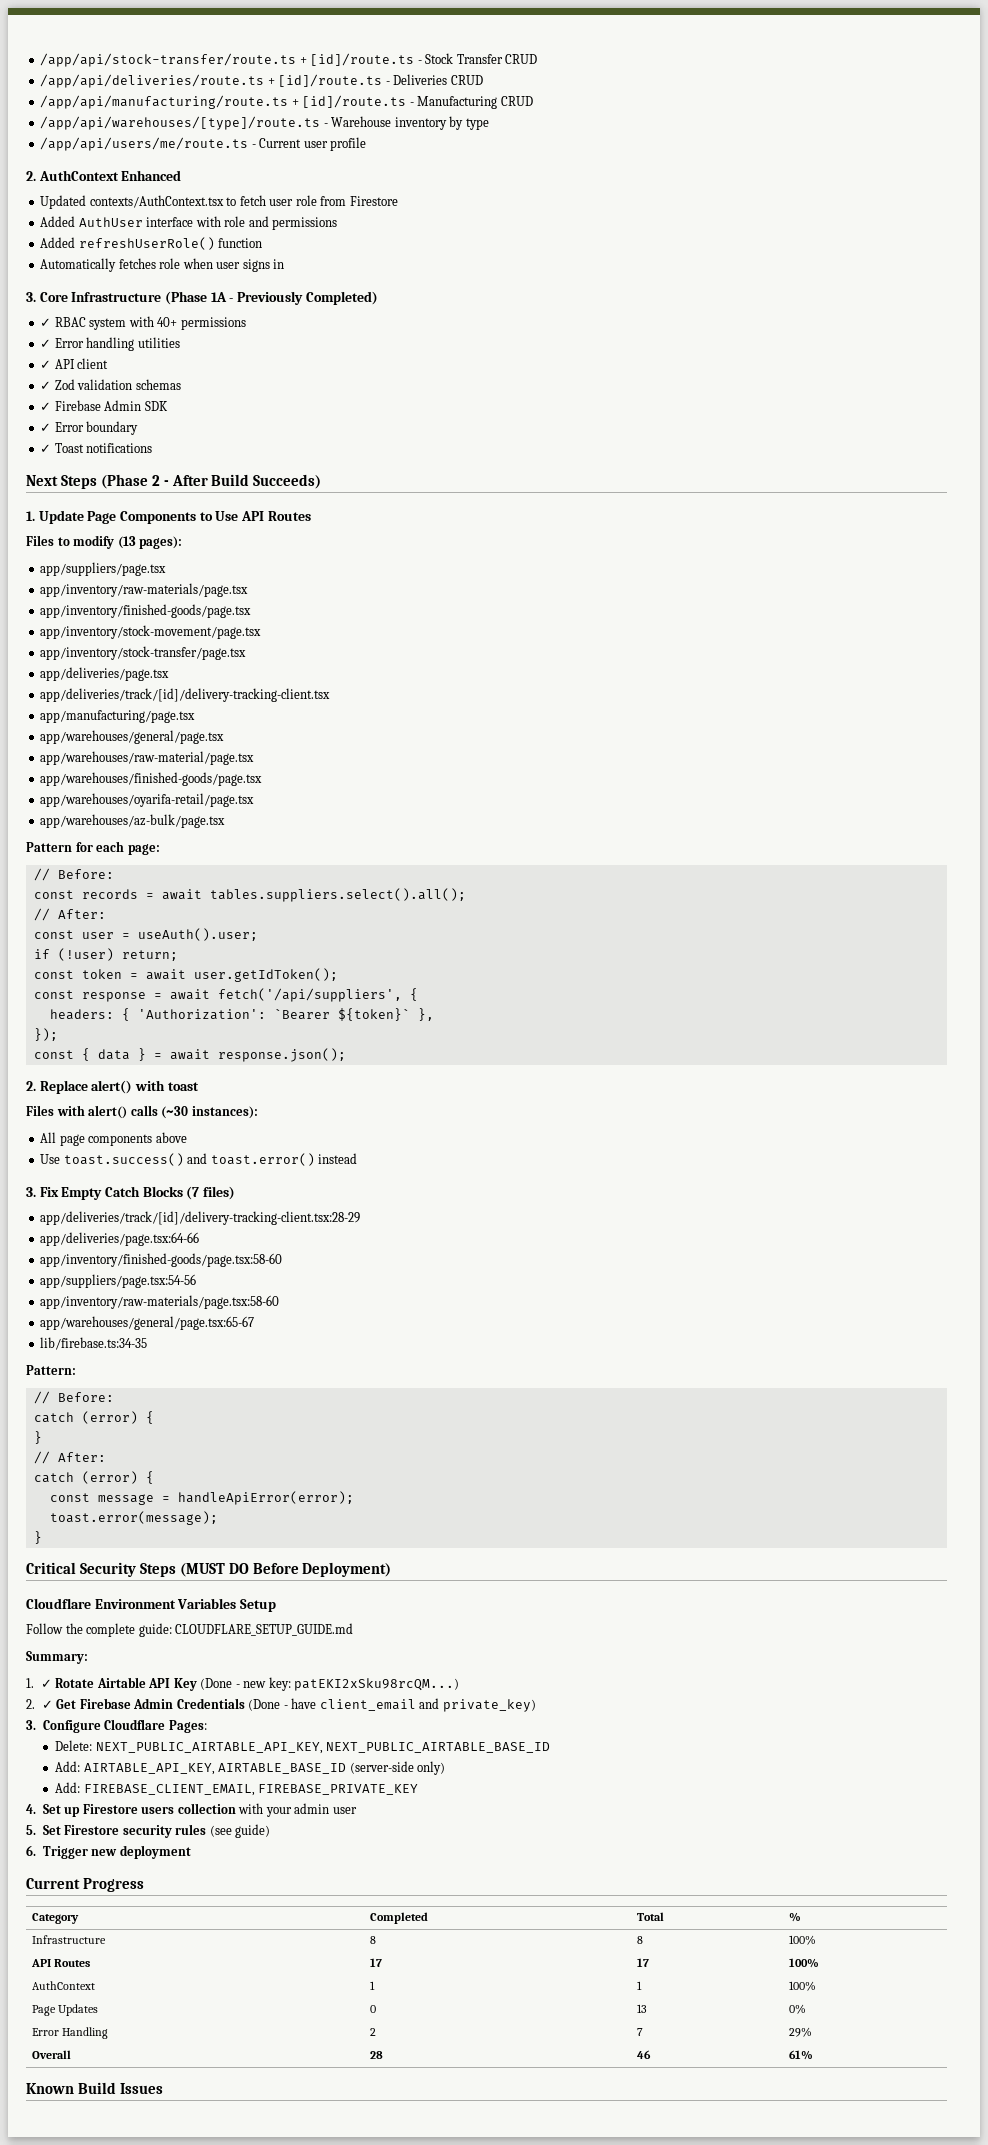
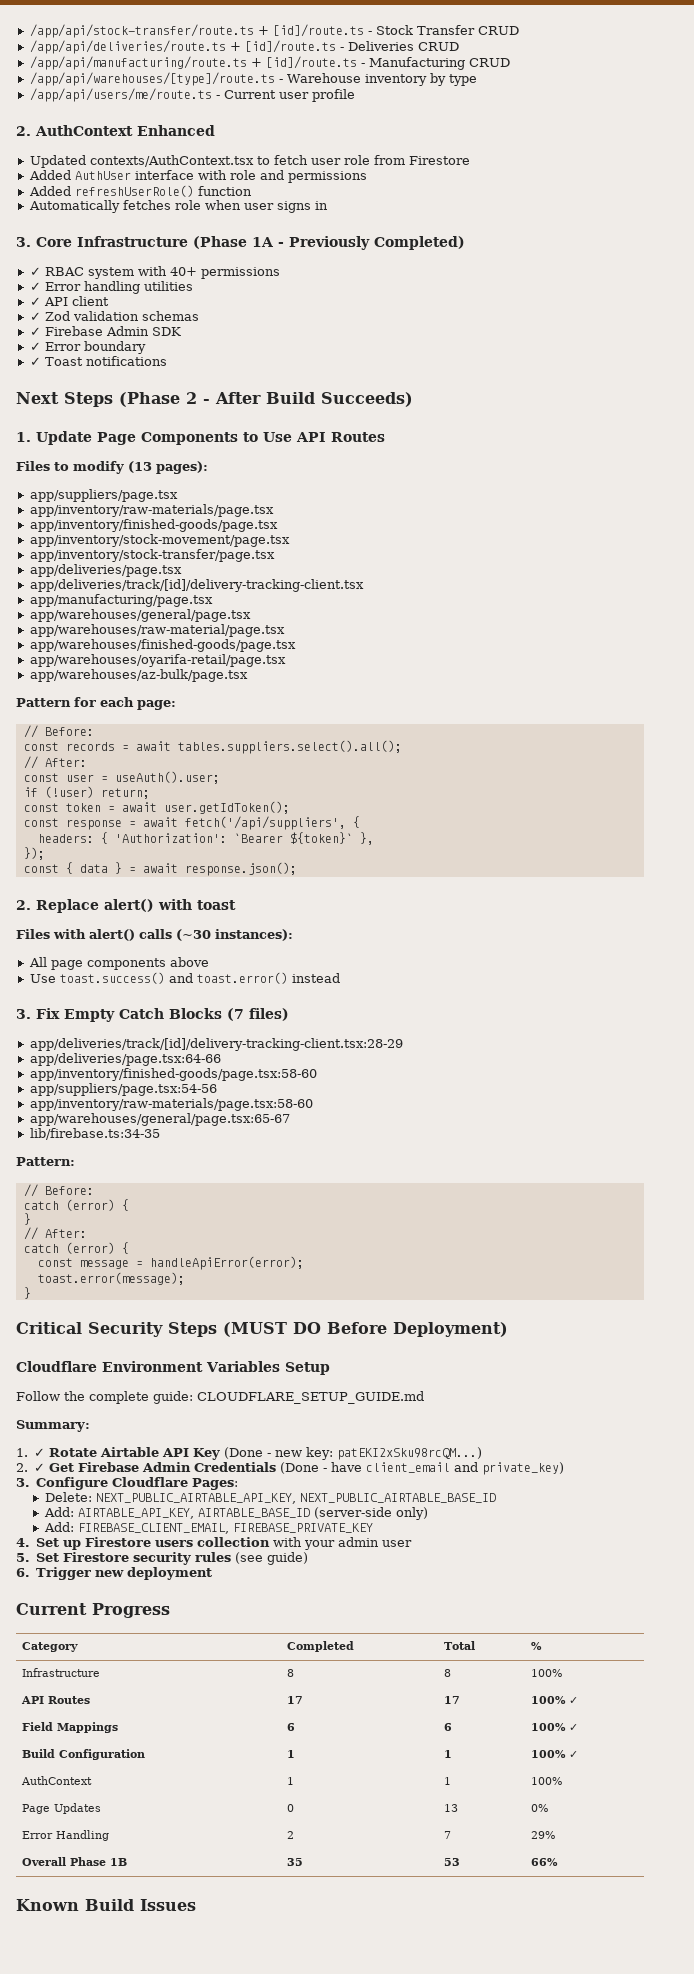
- API Routes | 17 | 17 | 100%
+ API Routes | 17 | 17 | 100% ✓
+ Field Mappings | 6 | 6 | 100% ✓
+ Build Configuration | 1 | 1 | 100% ✓
- Overall | 28 | 46 | 61%
+ Overall Phase 1B | 35 | 53 | 66%

